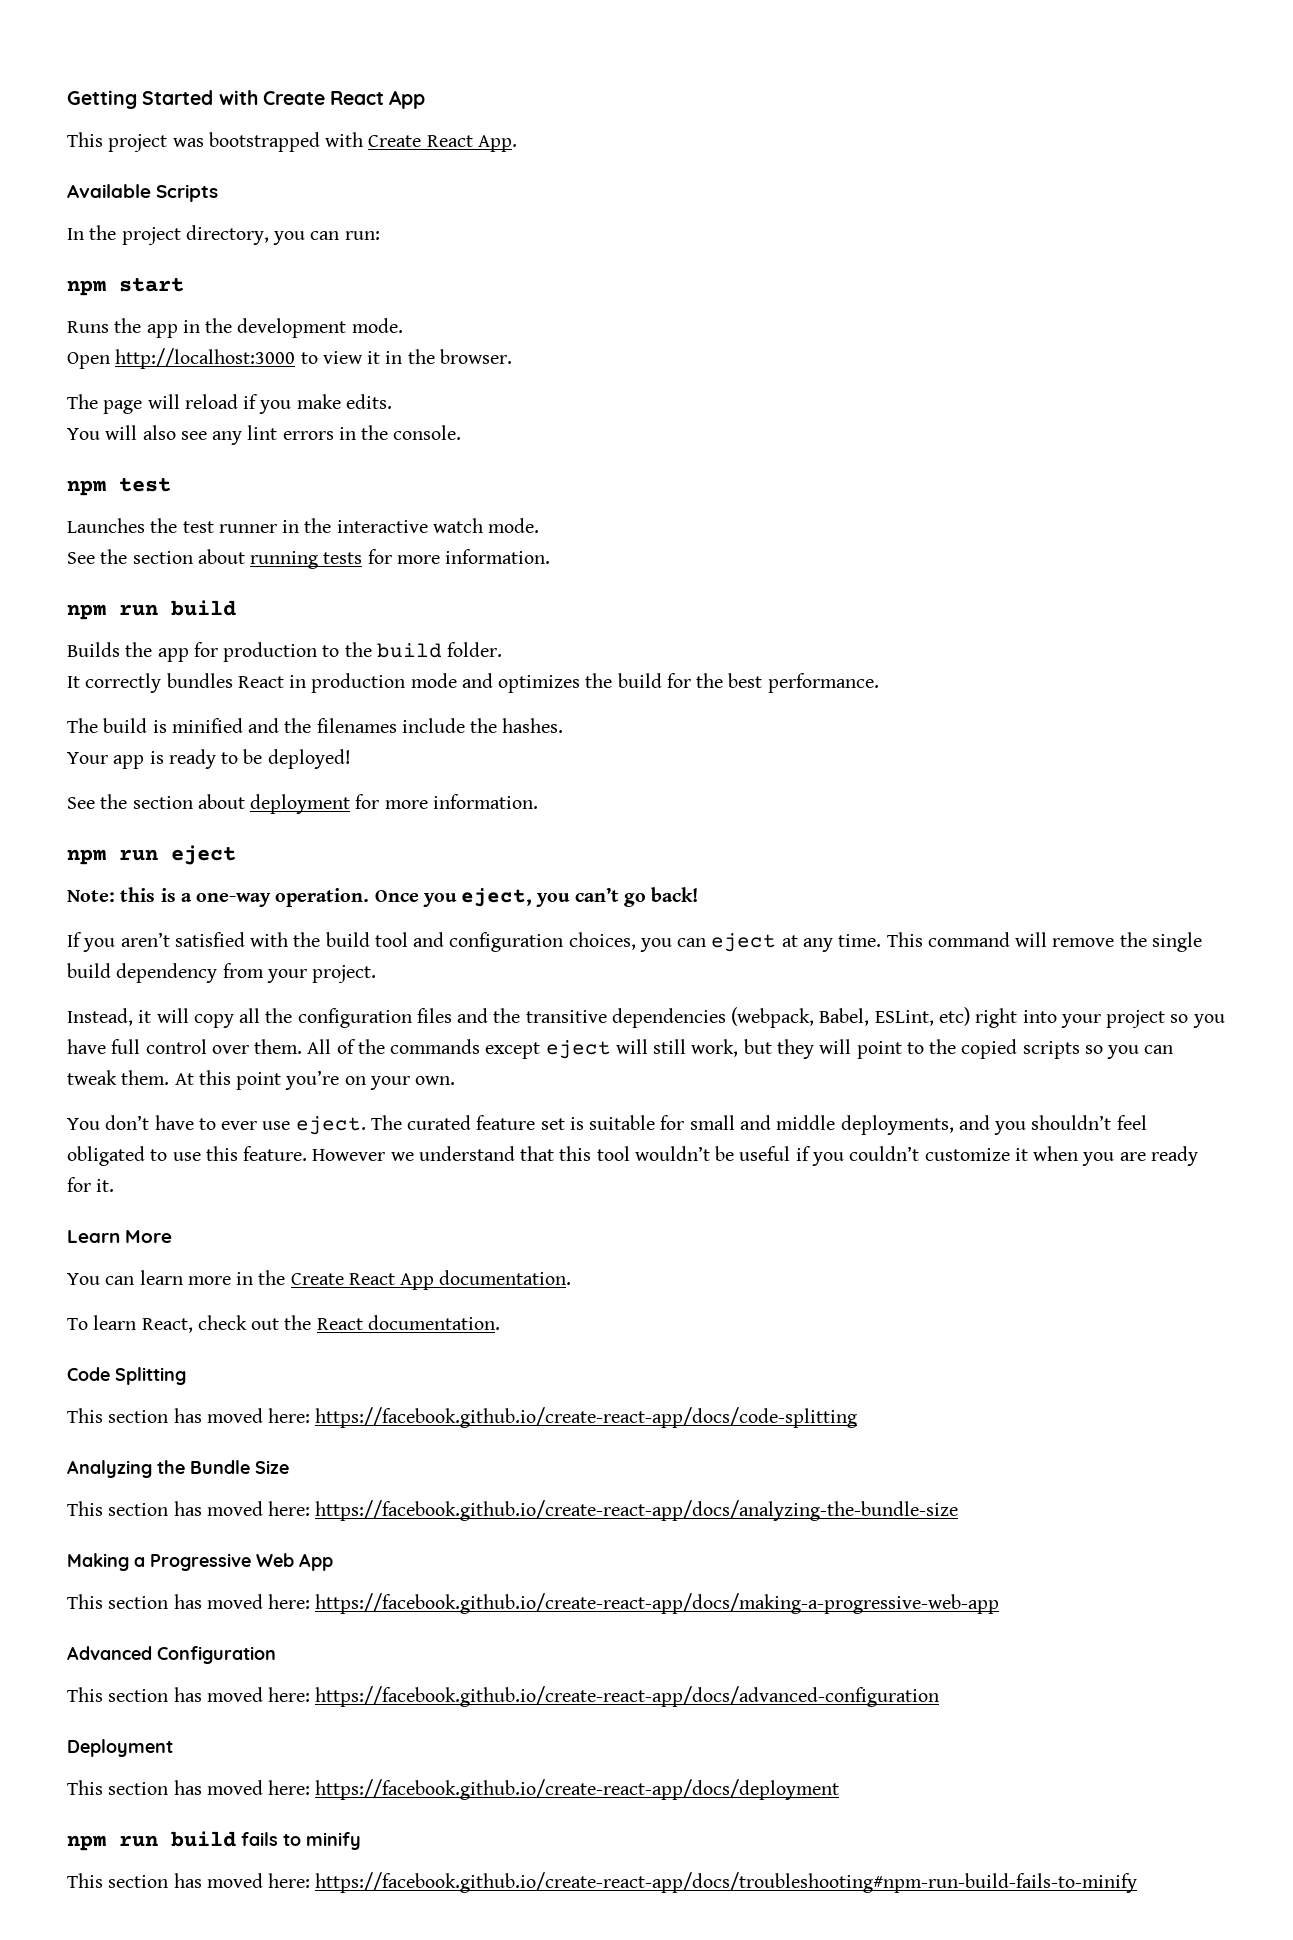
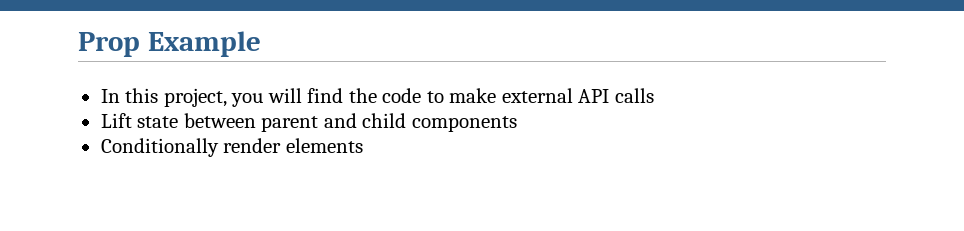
- Getting Started with Create React App
- This project was bootstrapped with Create React App.
- Available Scripts
- In the project directory, you can run:
- npm start
- Runs the app in the development mode.
- Open http://localhost:3000 to view it in the browser.
- The page will reload if you make edits.
- You will also see any lint errors in the console.
- npm test
- Launches the test runner in the interactive watch mode.
- See the section about running tests for more information.
- npm run build
- Builds the app for production to the build folder.
- It correctly bundles React in production mode and optimizes the build for the best performance.
- The build is minified and the filenames include the hashes.
- Your app is ready to be deployed!
- See the section about deployment for more information.
- npm run eject
- Note: this is a one-way operation. Once you eject, you can’t go back!
- If you aren’t satisfied with the build tool and configuration choices, you can eject at any time. This command will remove the single build dependency from your project.
- Instead, it will copy all the configuration files and the transitive dependencies (webpack, Babel, ESLint, etc) right into your project so you have full control over them. All of the commands except eject will still work, but they will point to the copied scripts so you can tweak them. At this point you’re on your own.
- You don’t have to ever use eject. The curated feature set is suitable for small and middle deployments, and you shouldn’t feel obligated to use this feature. However we understand that this tool wouldn’t be useful if you couldn’t customize it when you are ready for it.
- Learn More
- You can learn more in the Create React App documentation.
- To learn React, check out the React documentation.
- Code Splitting
- This section has moved here: https://facebook.github.io/create-react-app/docs/code-splitting
- Analyzing the Bundle Size
- This section has moved here: https://facebook.github.io/create-react-app/docs/analyzing-the-bundle-size
- Making a Progressive Web App
- This section has moved here: https://facebook.github.io/create-react-app/docs/making-a-progressive-web-app
- Advanced Configuration
- This section has moved here: https://facebook.github.io/create-react-app/docs/advanced-configuration
- Deployment
- This section has moved here: https://facebook.github.io/create-react-app/docs/deployment
- npm run build fails to minify
- This section has moved here: https://facebook.github.io/create-react-app/docs/troubleshooting#npm-run-build-fails-to-minify
+ Prop Example
+ In this project, you will find the code to make external API calls
+ Lift state between parent and child components
+ Conditionally render elements

